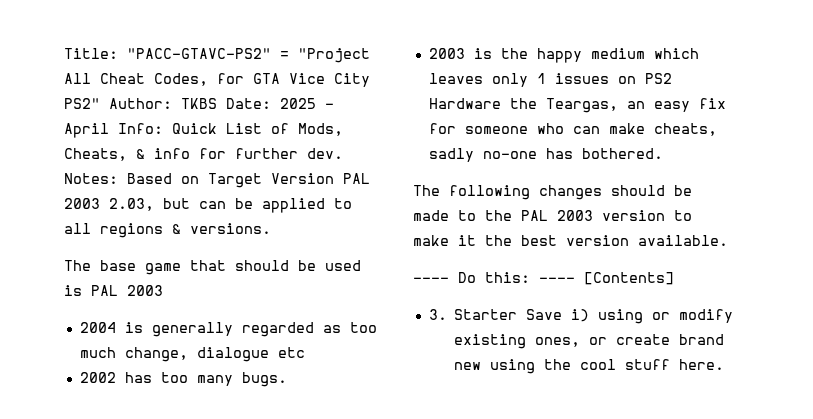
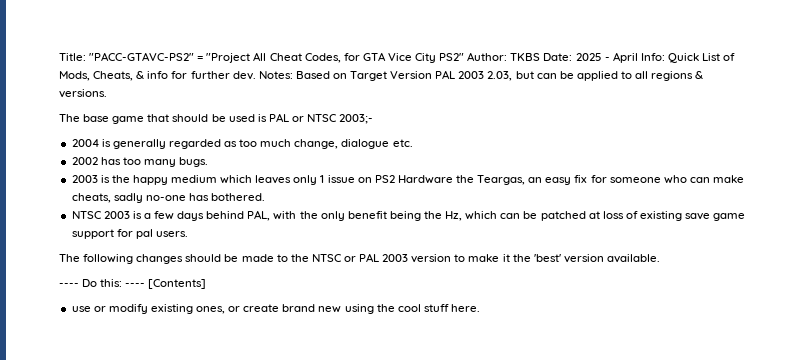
- The base game that should be used is PAL 2003
+ The base game that should be used is PAL or NTSC 2003;-
- 2004 is generally regarded as too much change, dialogue etc
+ 2004 is generally regarded as too much change, dialogue etc.
- 2003 is the happy medium which leaves only 1 issues on PS2 Hardware the Teargas, an easy fix for someone who can make cheats, sadly no-one has bothered.
+ 2003 is the happy medium which leaves only 1 issue on PS2 Hardware the Teargas, an easy fix for someone who can make cheats, sadly no-one has bothered.
+ NTSC 2003 is a few days behind PAL, with the only benefit being the Hz, which can be patched at loss of existing save game support for pal users.
- The following changes should be made to the PAL 2003 version to make it the best version available.
+ The following changes should be made to the NTSC or PAL 2003 version to make it the 'best' version available.
- 3. Starter Save i) using or modify existing ones, or create brand new using the cool stuff here.
+ use or modify existing ones, or create brand new using the cool stuff here.

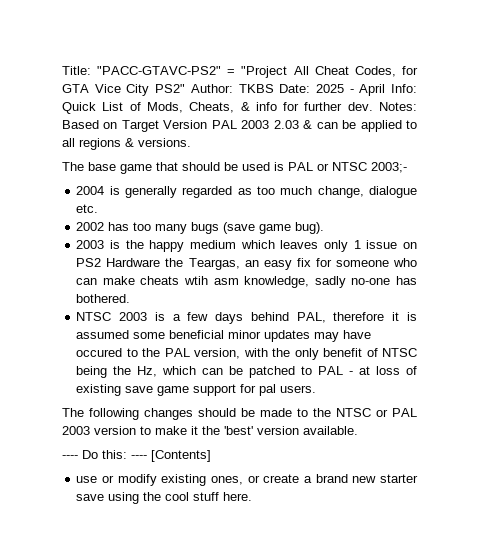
- Notes: Based on Target Version PAL 2003 2.03, but can be applied to all regions & versions.
+ Notes: Based on Target Version PAL 2003 2.03 & can be applied to all regions & versions.
- 2002 has too many bugs.
+ 2002 has too many bugs (save game bug).
- 2003 is the happy medium which leaves only 1 issue on PS2 Hardware the Teargas, an easy fix for someone who can make cheats, sadly no-one has bothered.
+ 2003 is the happy medium which leaves only 1 issue on PS2 Hardware the Teargas, an easy fix for someone who can make cheats wtih asm knowledge, sadly no-one has bothered.
- NTSC 2003 is a few days behind PAL, with the only benefit being the Hz, which can be patched at loss of existing save game support for pal users.
+ NTSC 2003 is a few days behind PAL, therefore it is assumed some beneficial minor updates may have occured to the PAL version, with the only benefit of NTSC being the Hz, which can be patched to PAL - at loss of existing save game support for pal users.
- use or modify existing ones, or create brand new using the cool stuff here.
+ use or modify existing ones, or create a brand new starter save using the cool stuff here.

